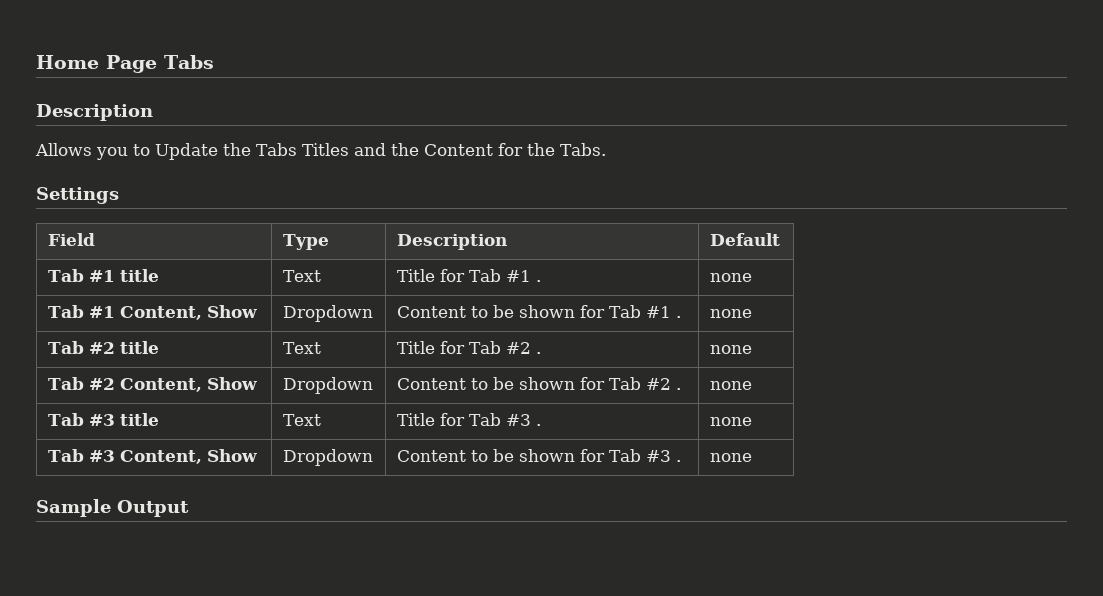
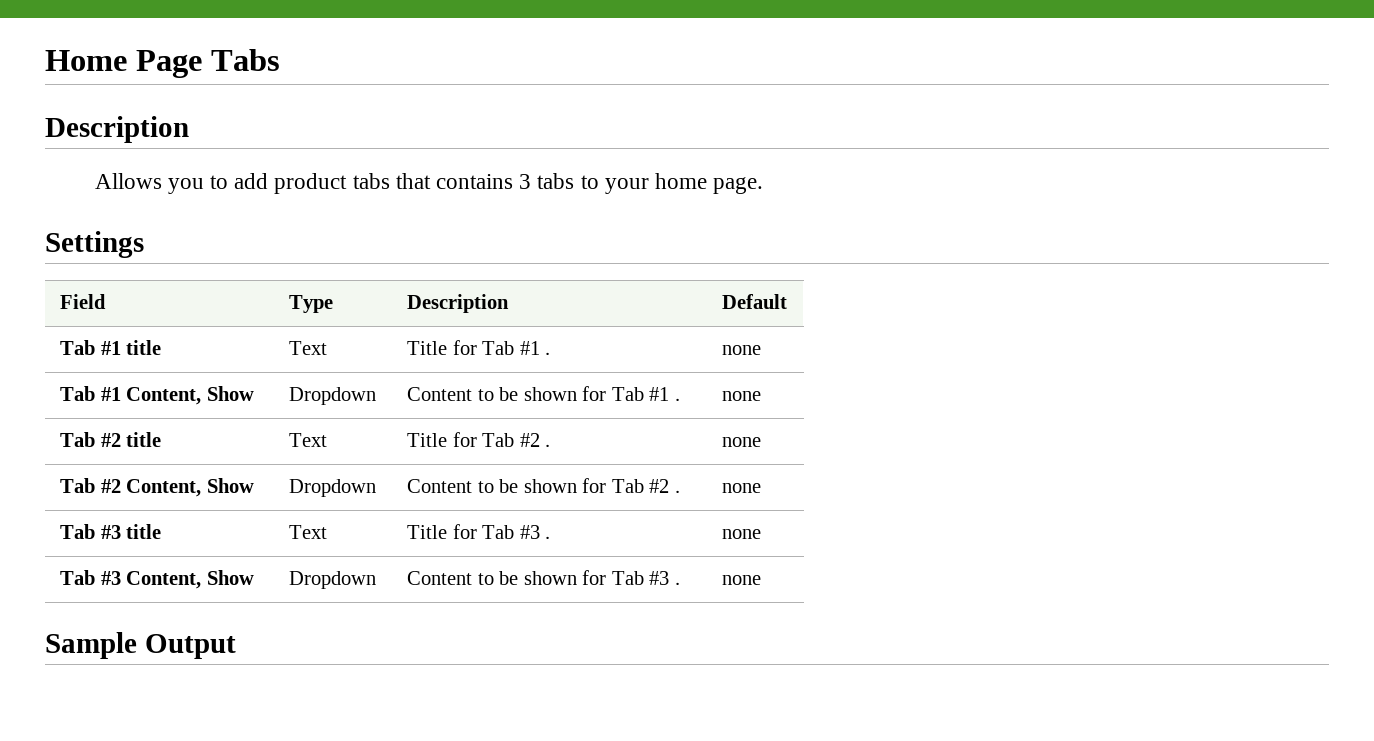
- Allows you to Update the Tabs Titles and the Content for the Tabs.
+ Allows you to add product tabs that contains 3 tabs to your home page.

